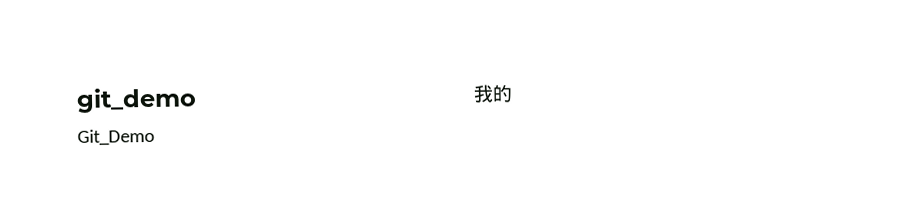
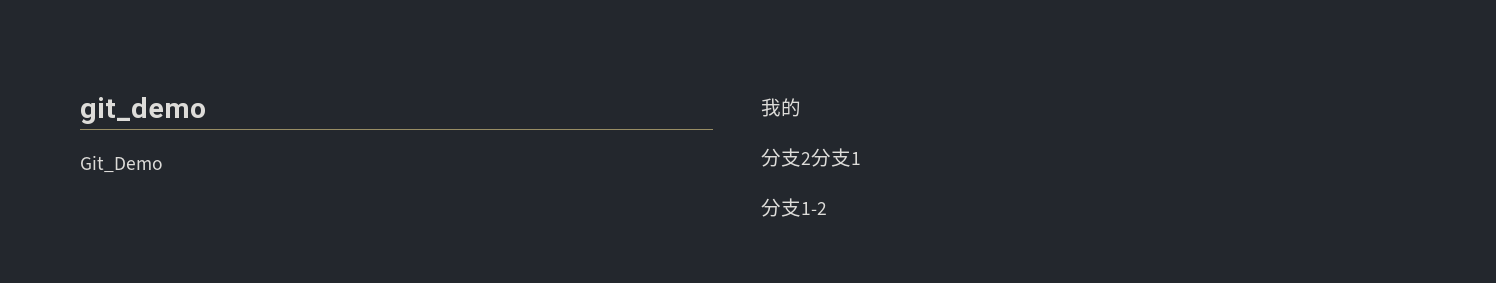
+ 分支2分支1
+ 分支1-2

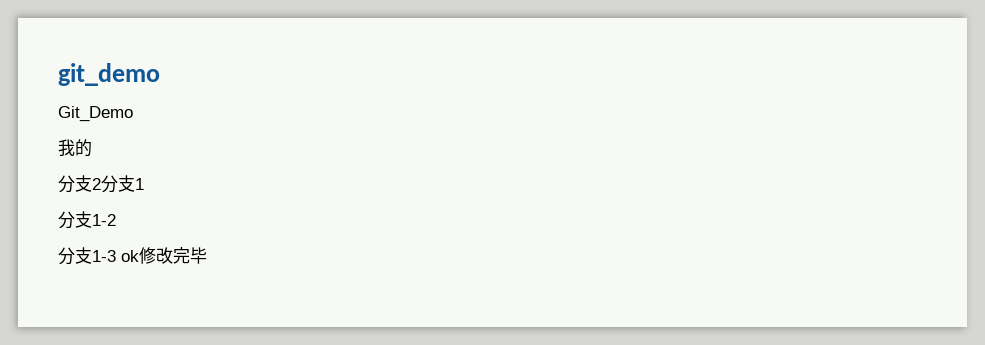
+ 分支1-3 ok修改完毕

